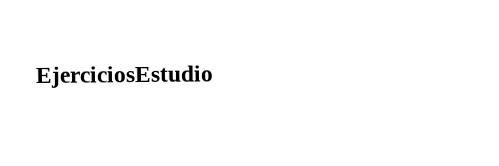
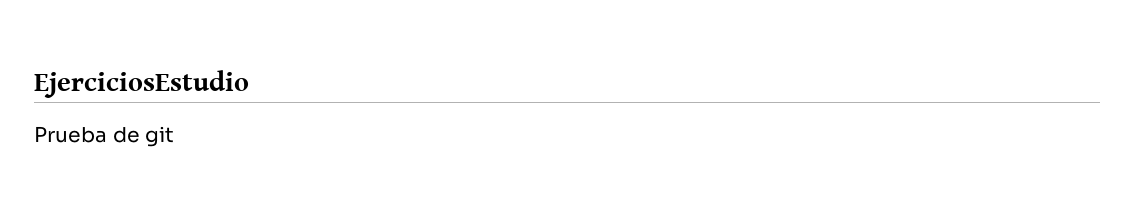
+ Prueba de git

